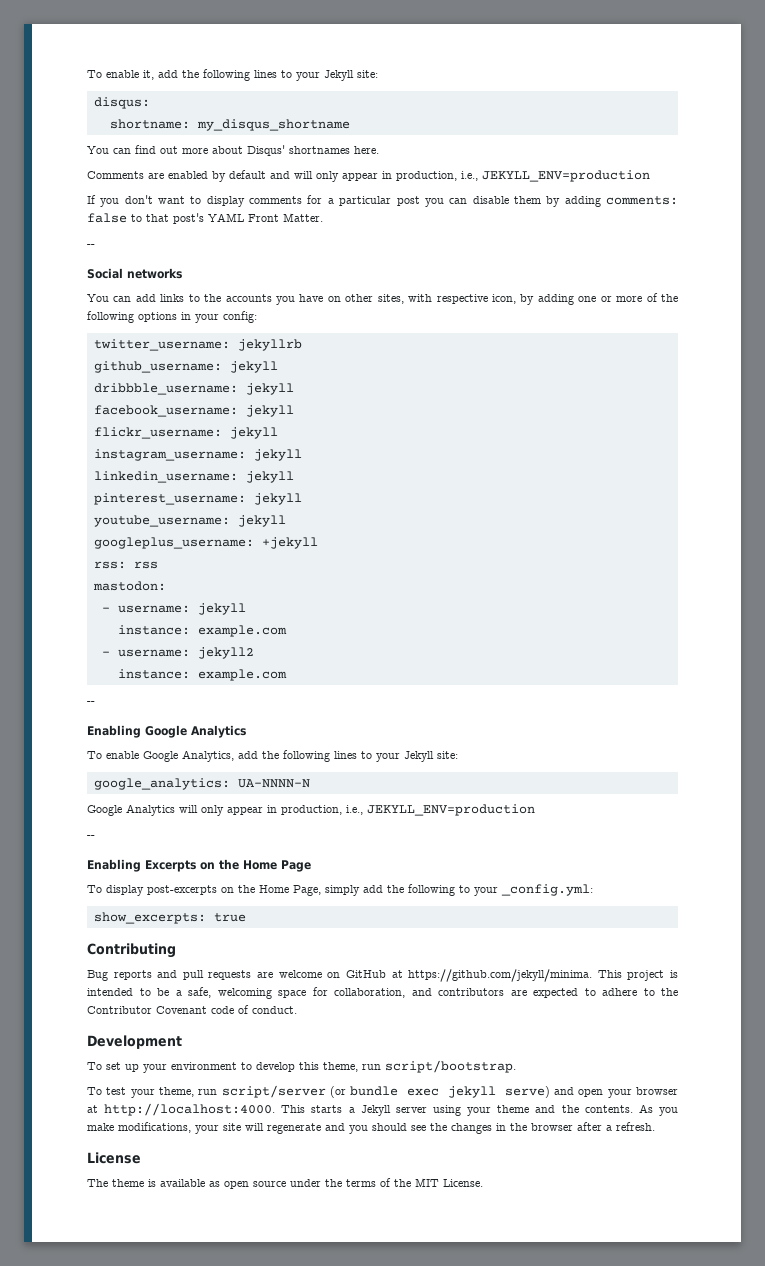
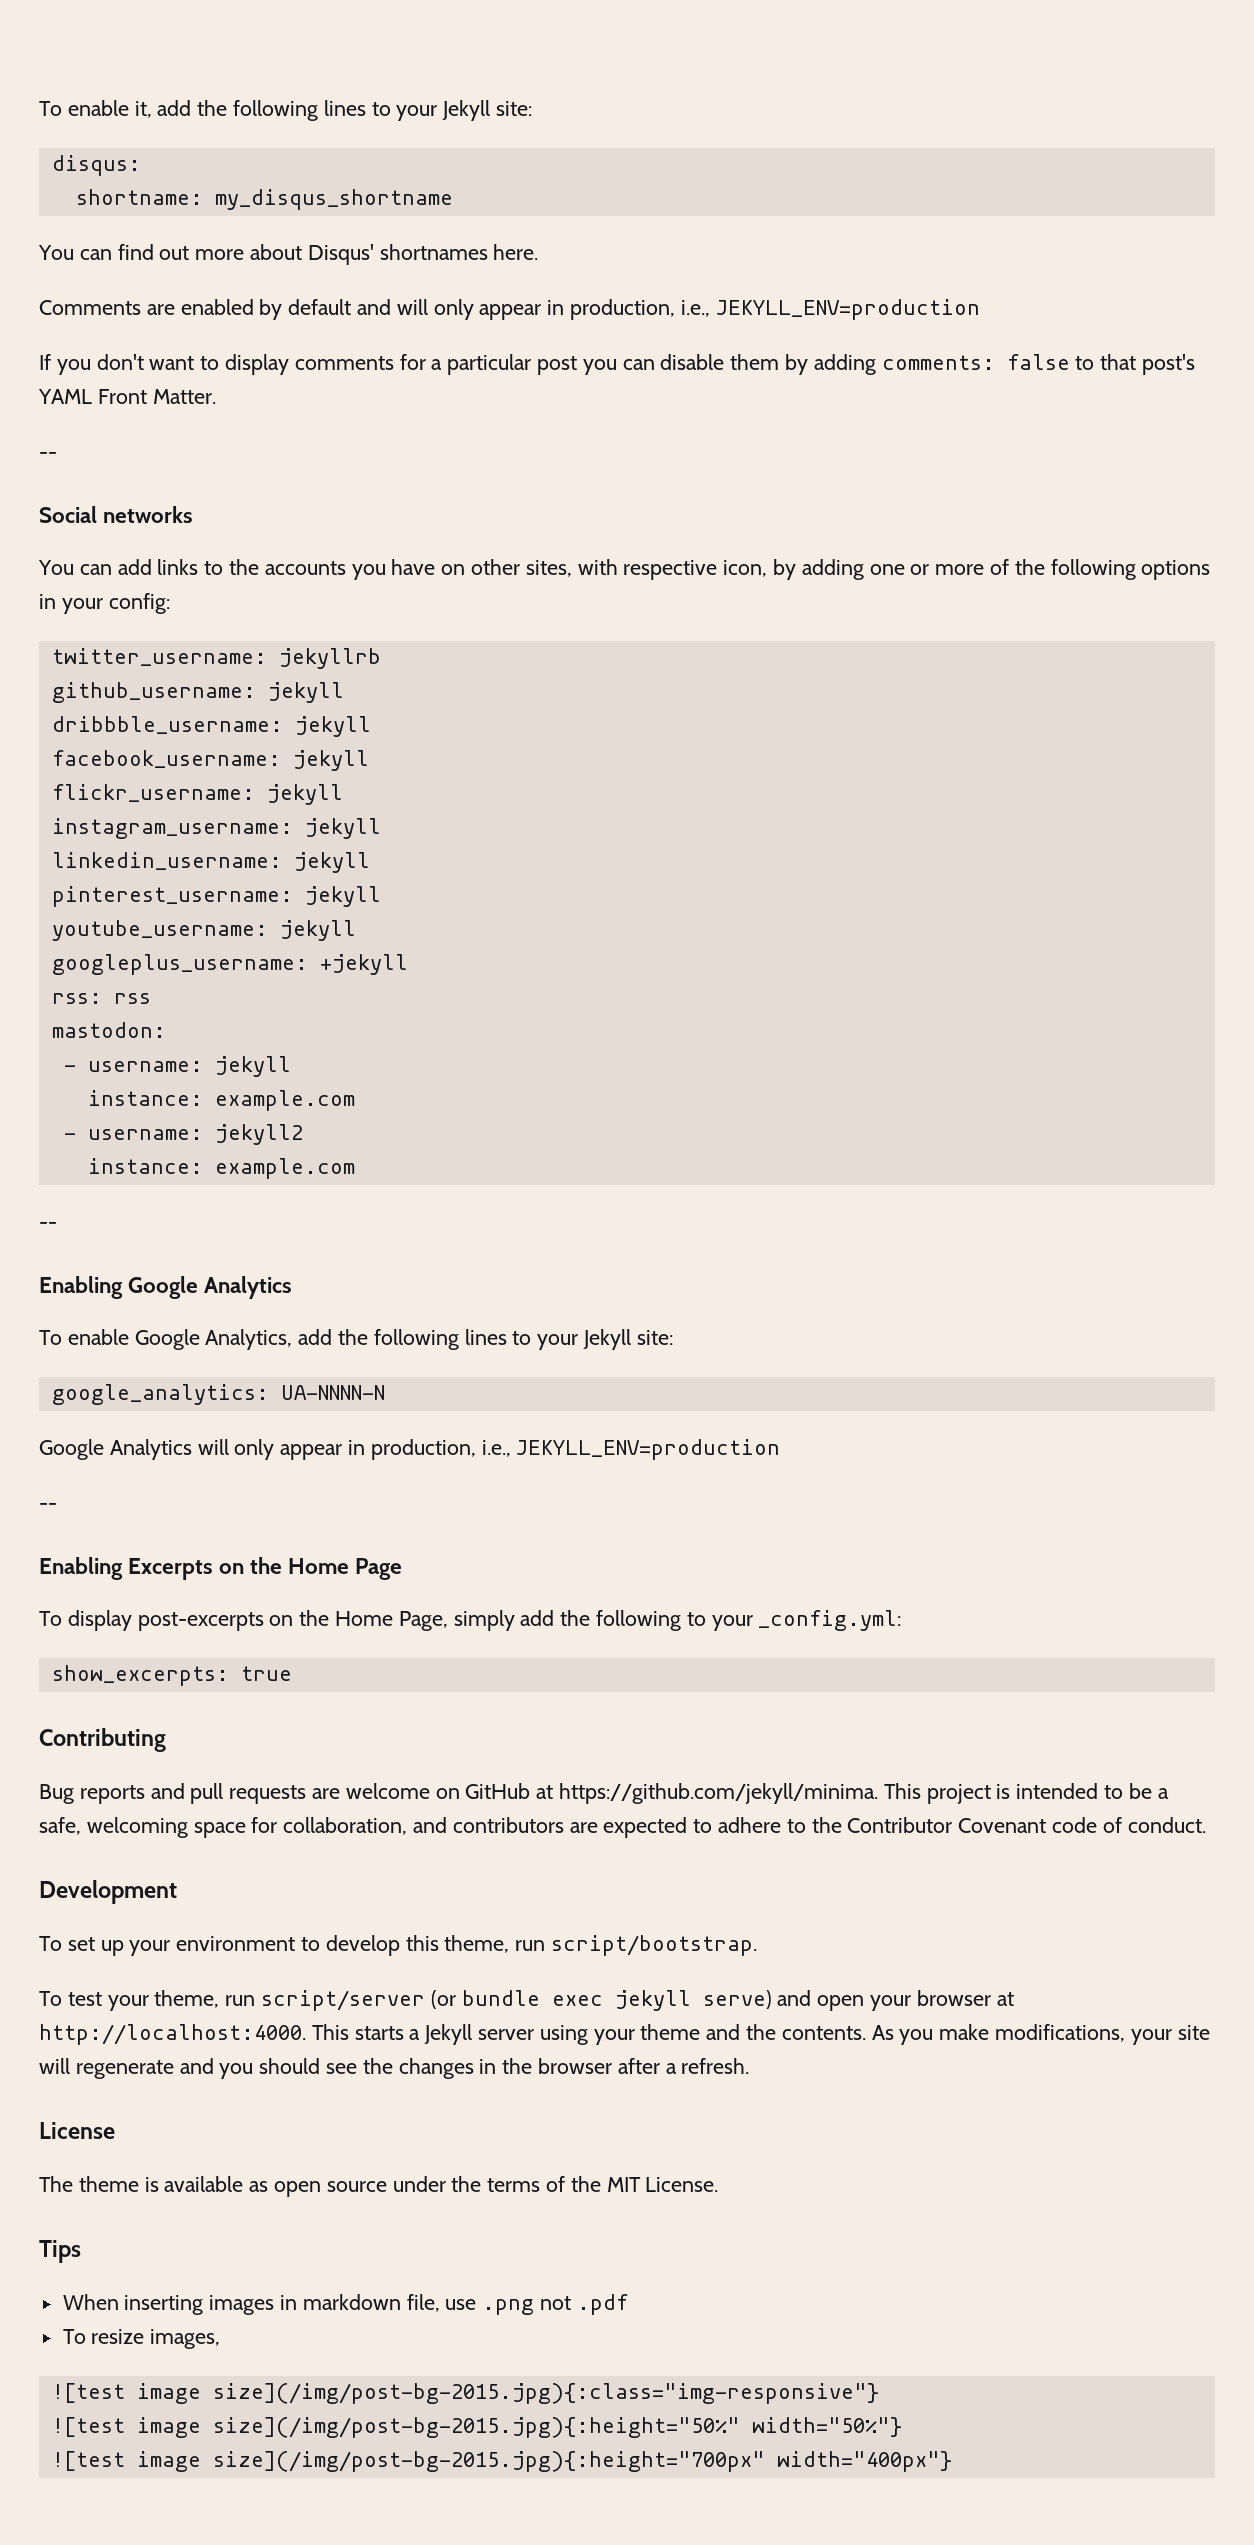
+ Tips
+ When inserting images in markdown file, use .png not .pdf
+ To resize images,
+ ![test image size](/img/post-bg-2015.jpg){:class="img-responsive"}
+ ![test image size](/img/post-bg-2015.jpg){:height="50%" width="50%"}
+ ![test image size](/img/post-bg-2015.jpg){:height="700px" width="400px"}

